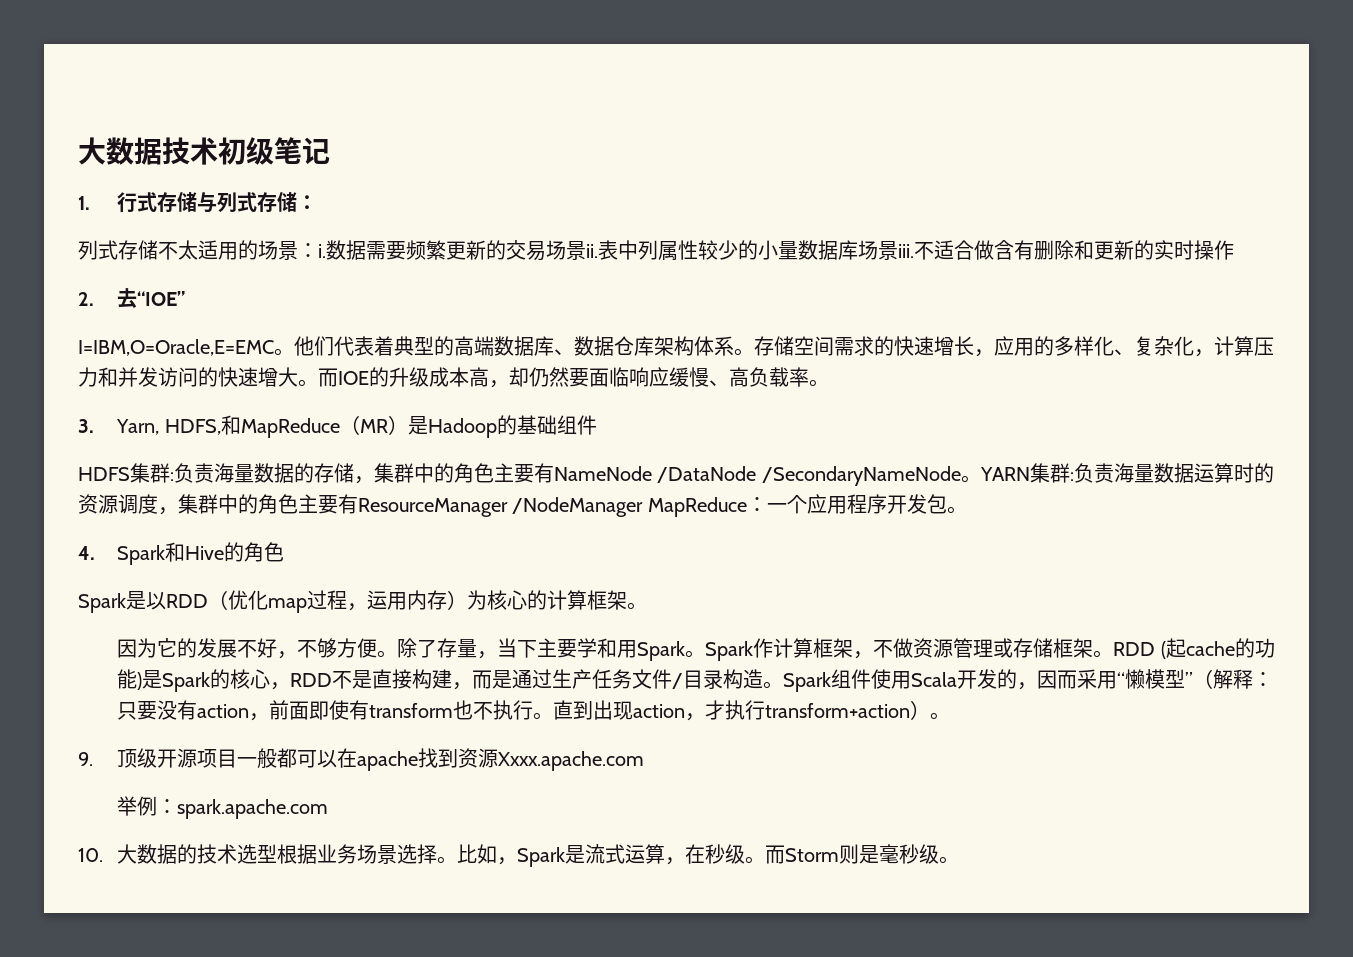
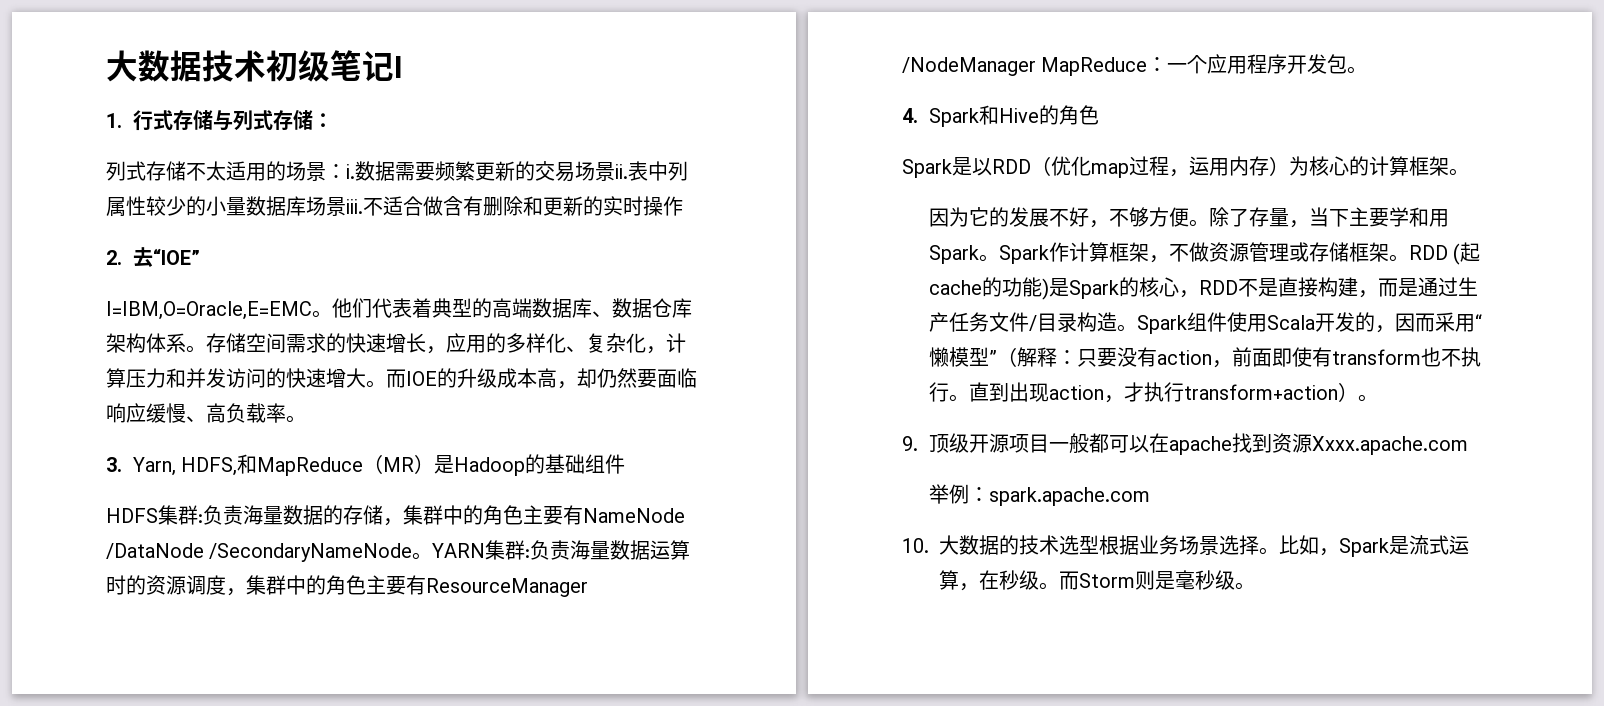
- 大数据技术初级笔记
+ 大数据技术初级笔记I

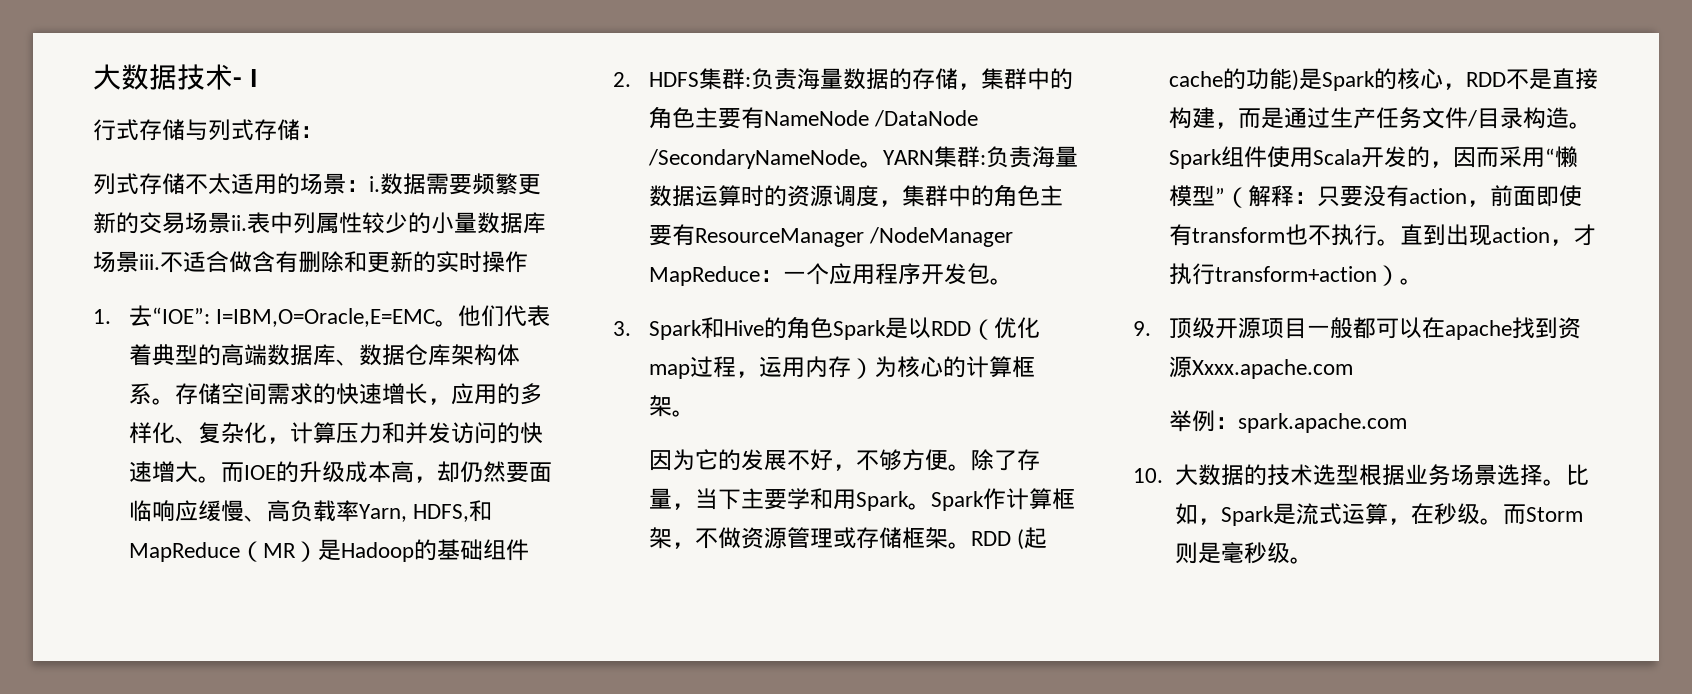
- 大数据技术初级笔记I
+ 大数据技术- I
- 1.行式存储与列式存储：
+ 行式存储与列式存储：
- 2.去“IOE”
- I=IBM,O=Oracle,E=EMC。
+ 1.去“IOE”: I=IBM,O=Oracle,E=EMC。
- 而IOE的升级成本高，却仍然要面临响应缓慢、高负载率。
- 3. Yarn, HDFS,和MapReduce（MR）是Hadoop的基础组件
+ 而IOE的升级成本高，却仍然要面临响应缓慢、高负载率Yarn, HDFS,和MapReduce（MR）是Hadoop的基础组件
- HDFS集群:负责海量数据的存储，集群中的角色主要有NameNode /DataNode /SecondaryNameNode。
+ 2. HDFS集群:负责海量数据的存储，集群中的角色主要有NameNode /DataNode /SecondaryNameNode。
- 4. Spark和Hive的角色
- Spark是以RDD（优化map过程，运用内存）为核心的计算框架。
+ 3. Spark和Hive的角色Spark是以RDD（优化map过程，运用内存）为核心的计算框架。

